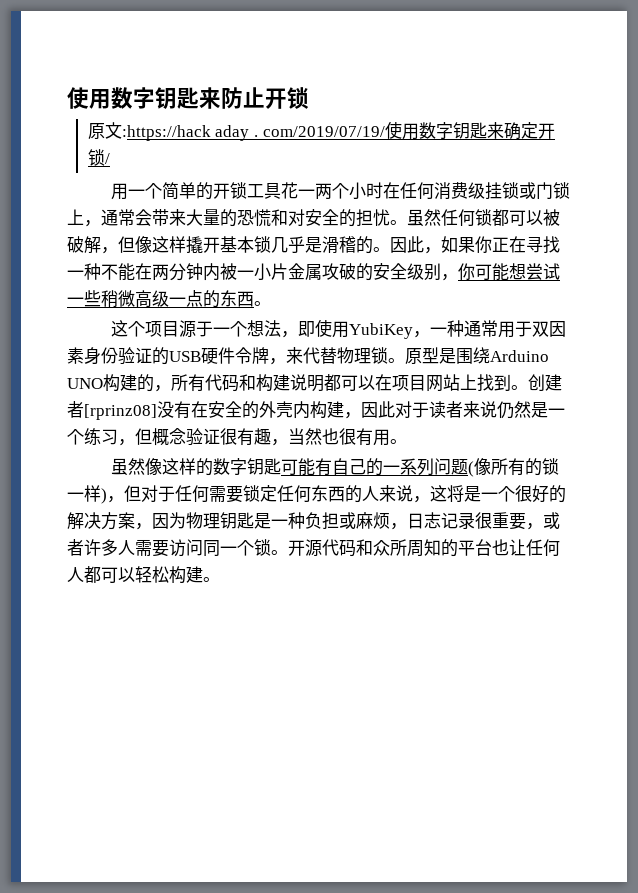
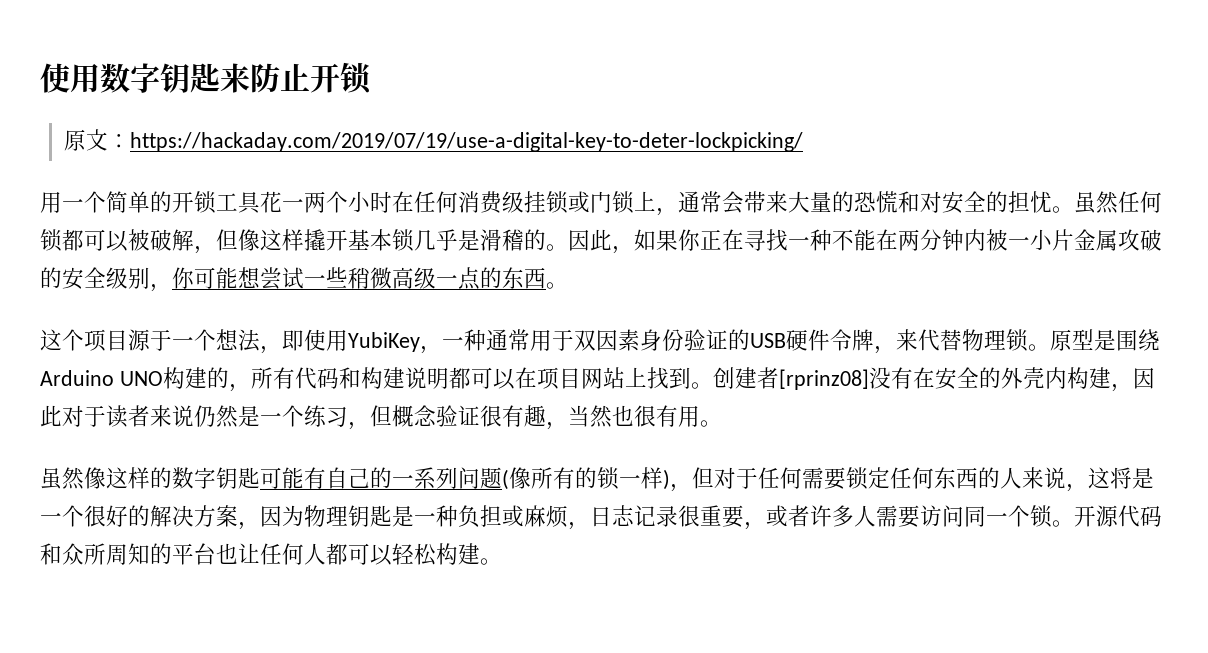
- 原文:https://hack aday . com/2019/07/19/使用数字钥匙来确定开锁/
+ 原文：https://hackaday.com/2019/07/19/use-a-digital-key-to-deter-lockpicking/

